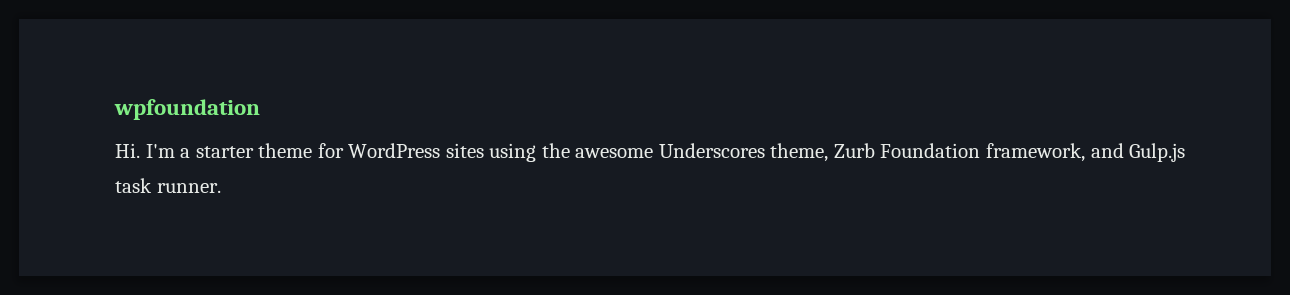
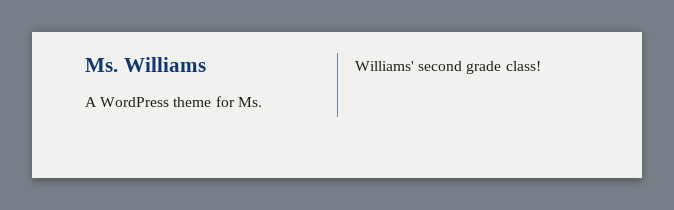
- wpfoundation
- Hi. I'm a starter theme for WordPress sites using the awesome Underscores theme, Zurb Foundation framework, and Gulp.js task runner.
+ Ms. Williams
+ A WordPress theme for Ms. Williams' second grade class!

